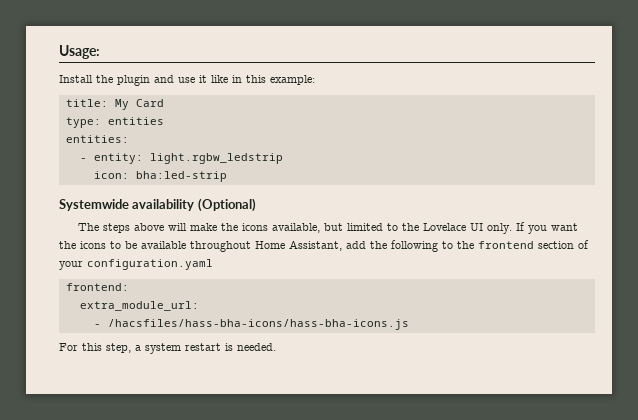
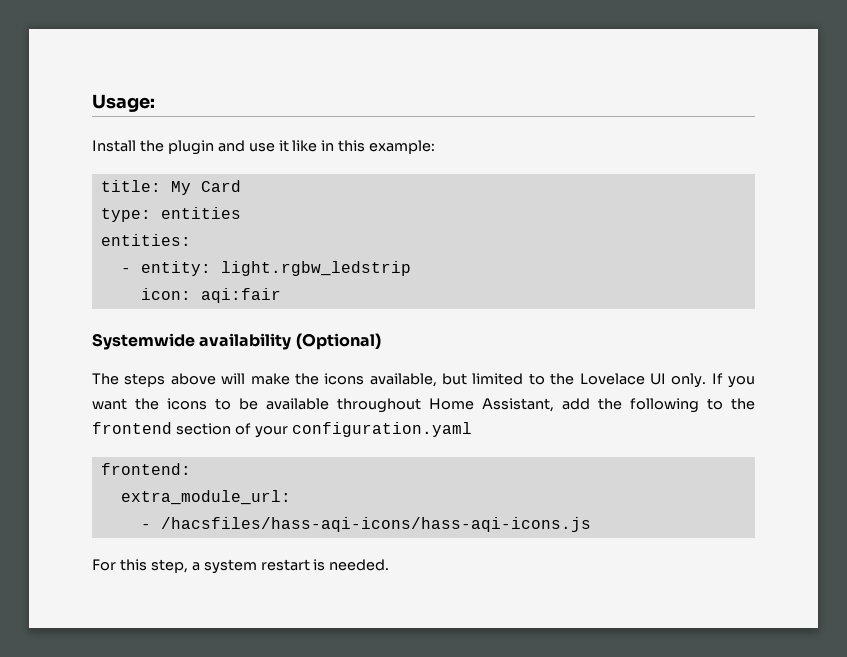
- icon: bha:led-strip
+ icon: aqi:fair
- - /hacsfiles/hass-bha-icons/hass-bha-icons.js
+ - /hacsfiles/hass-aqi-icons/hass-aqi-icons.js

